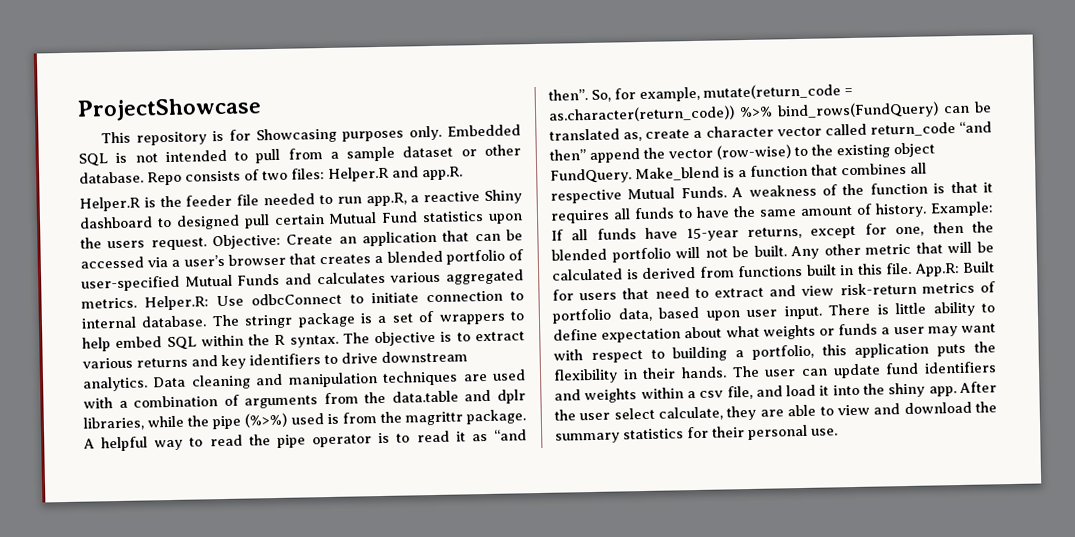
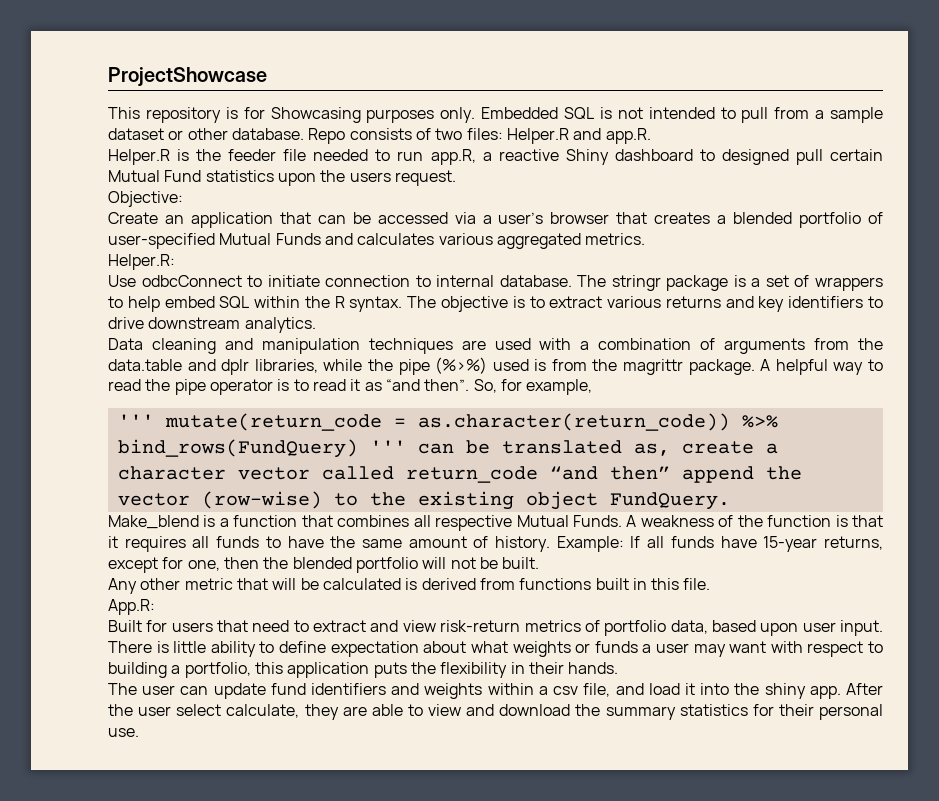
- Helper.R is the feeder file needed to run app.R, a reactive Shiny dashboard to designed pull certain Mutual Fund statistics upon the users request. Objective: Create an application that can be accessed via a user’s browser that creates a blended portfolio of user-specified Mutual Funds and calculates various aggregated metrics. Helper.R: Use odbcConnect to initiate connection to internal database.
+ Helper.R is the feeder file needed to run app.R, a reactive Shiny dashboard to designed pull certain Mutual Fund statistics upon the users request.
+ Objective:
+ Create an application that can be accessed via a user’s browser that creates a blended portfolio of user-specified Mutual Funds and calculates various aggregated metrics.
+ Helper.R:
+ Use odbcConnect to initiate connection to internal database.
- The objective is to extract various returns and key identifiers to drive downstream analytics. Data cleaning and manipulation techniques are used with a combination of arguments from the data.table and dplr libraries, while the pipe (%>%) used is from the magrittr package.
+ The objective is to extract various returns and key identifiers to drive downstream analytics.
+ Data cleaning and manipulation techniques are used with a combination of arguments from the data.table and dplr libraries, while the pipe (%>%) used is from the magrittr package.
- So, for example, mutate(return_code = as.character(return_code)) %>% bind_rows(FundQuery) can be translated as, create a character vector called return_code “and then” append the vector (row-wise) to the existing object FundQuery. Make_blend is a function that combines all respective Mutual Funds.
+ So, for example,
+ ''' mutate(return_code = as.character(return_code)) %>% bind_rows(FundQuery) ''' can be translated as, create a character vector called return_code “and then” append the vector (row-wise) to the existing object FundQuery.
+ Make_blend is a function that combines all respective Mutual Funds.
- Example: If all funds have 15-year returns, except for one, then the blended portfolio will not be built. Any other metric that will be calculated is derived from functions built in this file. App.R: Built for users that need to extract and view risk-return metrics of portfolio data, based upon user input.
+ Example: If all funds have 15-year returns, except for one, then the blended portfolio will not be built.
+ Any other metric that will be calculated is derived from functions built in this file.
+ App.R:
+ Built for users that need to extract and view risk-return metrics of portfolio data, based upon user input.
- There is little ability to define expectation about what weights or funds a user may want with respect to building a portfolio, this application puts the flexibility in their hands. The user can update fund identifiers and weights within a csv file, and load it into the shiny app.
+ There is little ability to define expectation about what weights or funds a user may want with respect to building a portfolio, this application puts the flexibility in their hands.
+ The user can update fund identifiers and weights within a csv file, and load it into the shiny app.

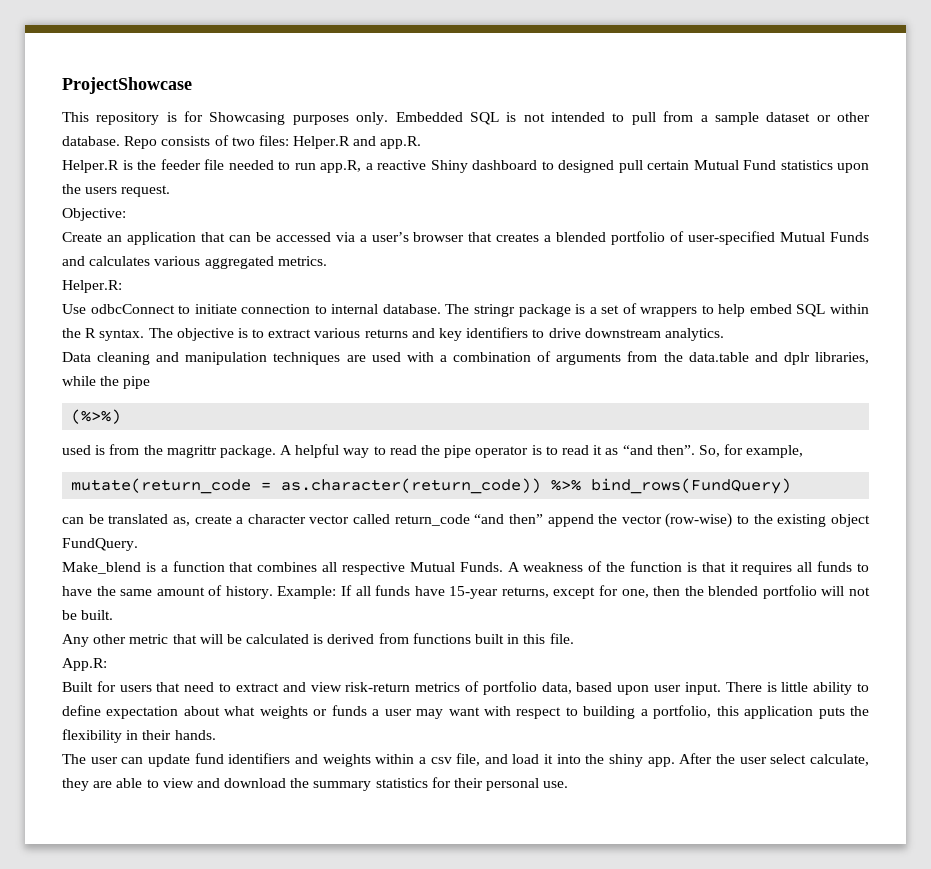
- Data cleaning and manipulation techniques are used with a combination of arguments from the data.table and dplr libraries, while the pipe (%>%) used is from the magrittr package.
+ Data cleaning and manipulation techniques are used with a combination of arguments from the data.table and dplr libraries, while the pipe
+ (%>%)
+ used is from the magrittr package.
- ''' mutate(return_code = as.character(return_code)) %>% bind_rows(FundQuery) ''' can be translated as, create a character vector called return_code “and then” append the vector (row-wise) to the existing object FundQuery.
+ mutate(return_code = as.character(return_code)) %>% bind_rows(FundQuery)
+ can be translated as, create a character vector called return_code “and then” append the vector (row-wise) to the existing object FundQuery.

